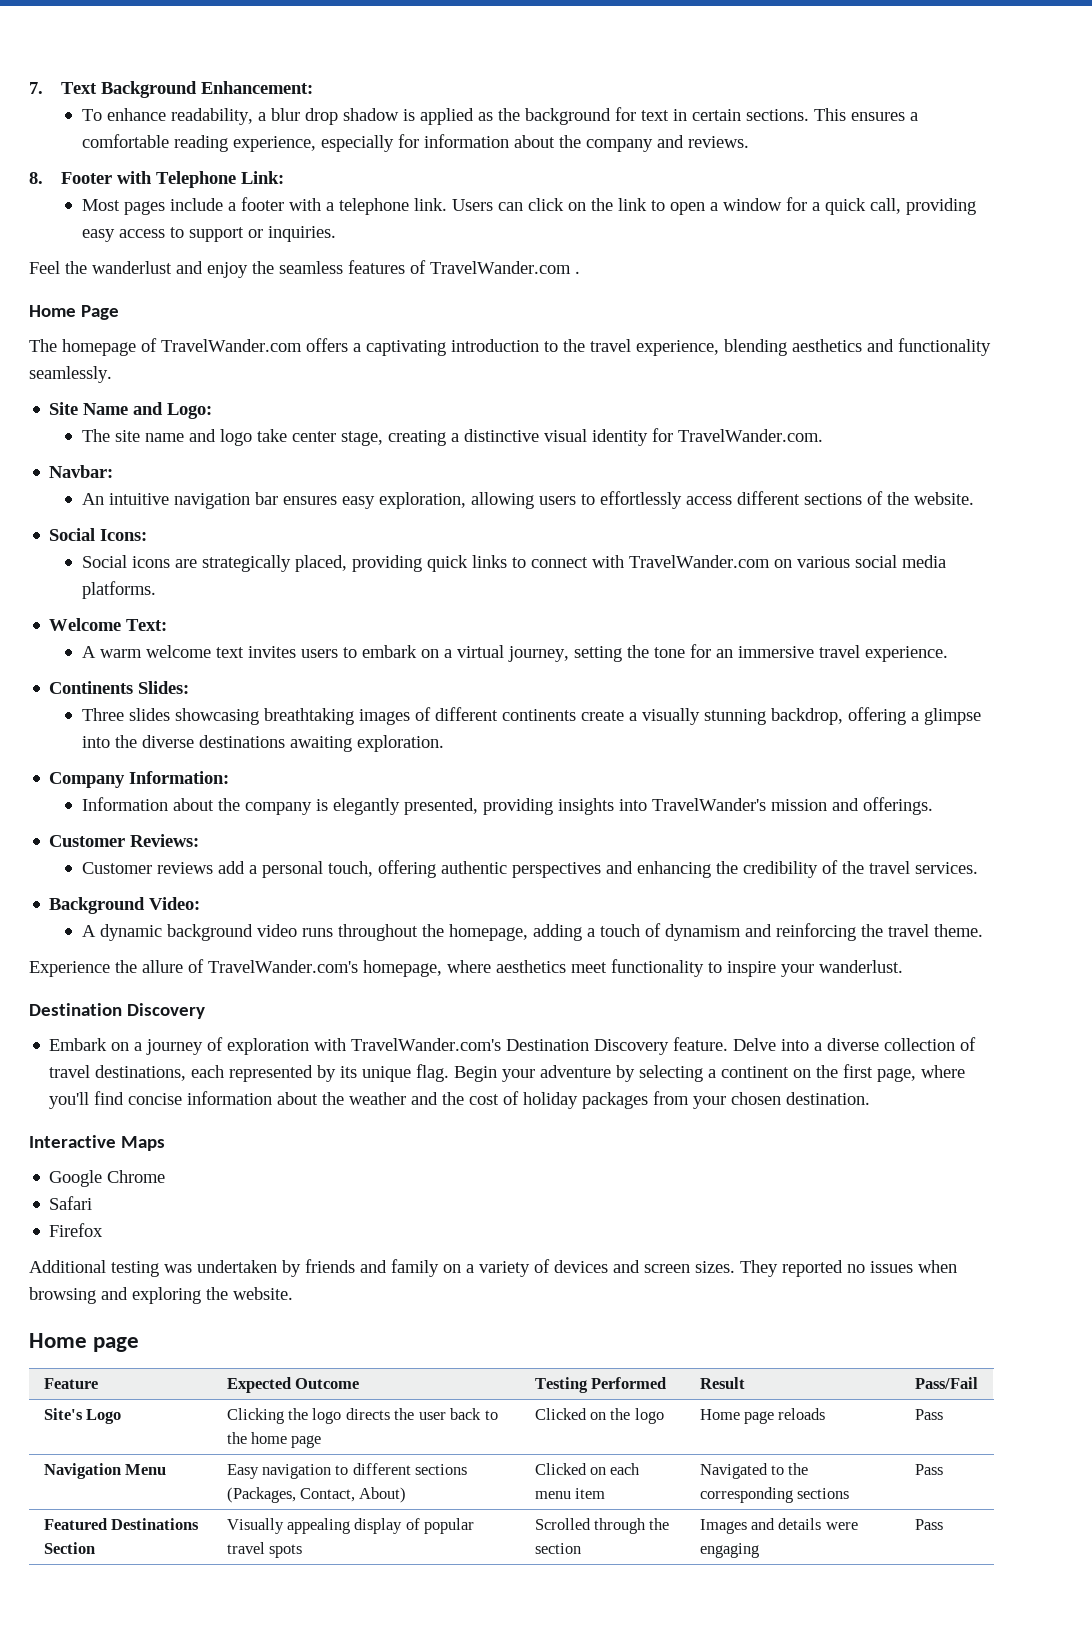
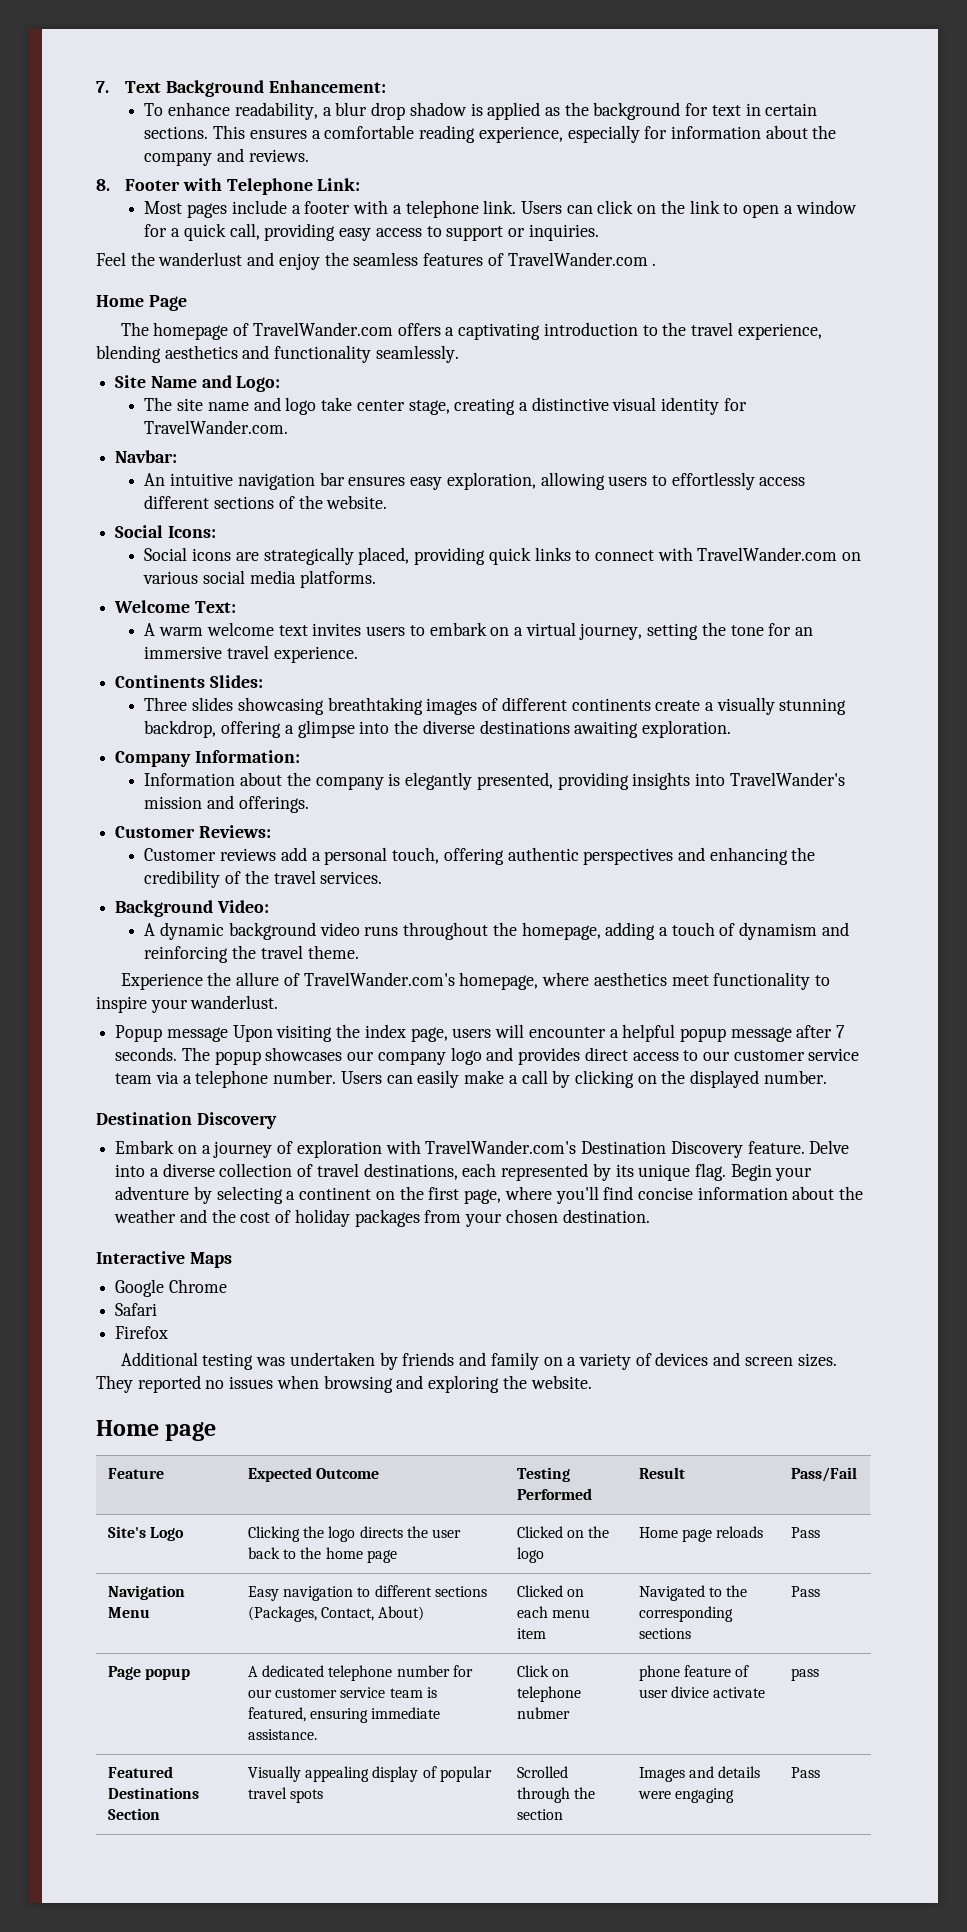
+ Popup message Upon visiting the index page, users will encounter a helpful popup message after 7 seconds. The popup showcases our company logo and provides direct access to our customer service team via a telephone number. Users can easily make a call by clicking on the displayed number.
+ Page popup | A dedicated telephone number for our customer service team is featured, ensuring immediate assistance. | Click on telephone nubmer | phone feature of user divice activate | pass

